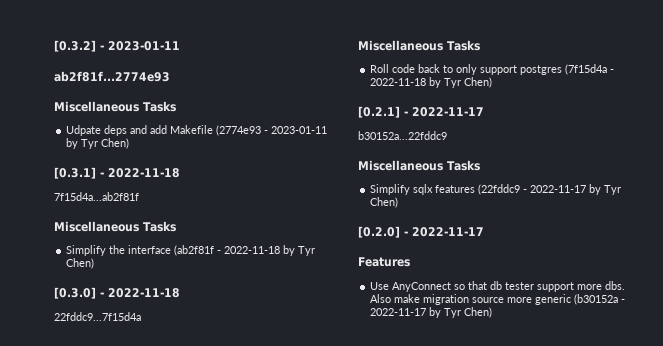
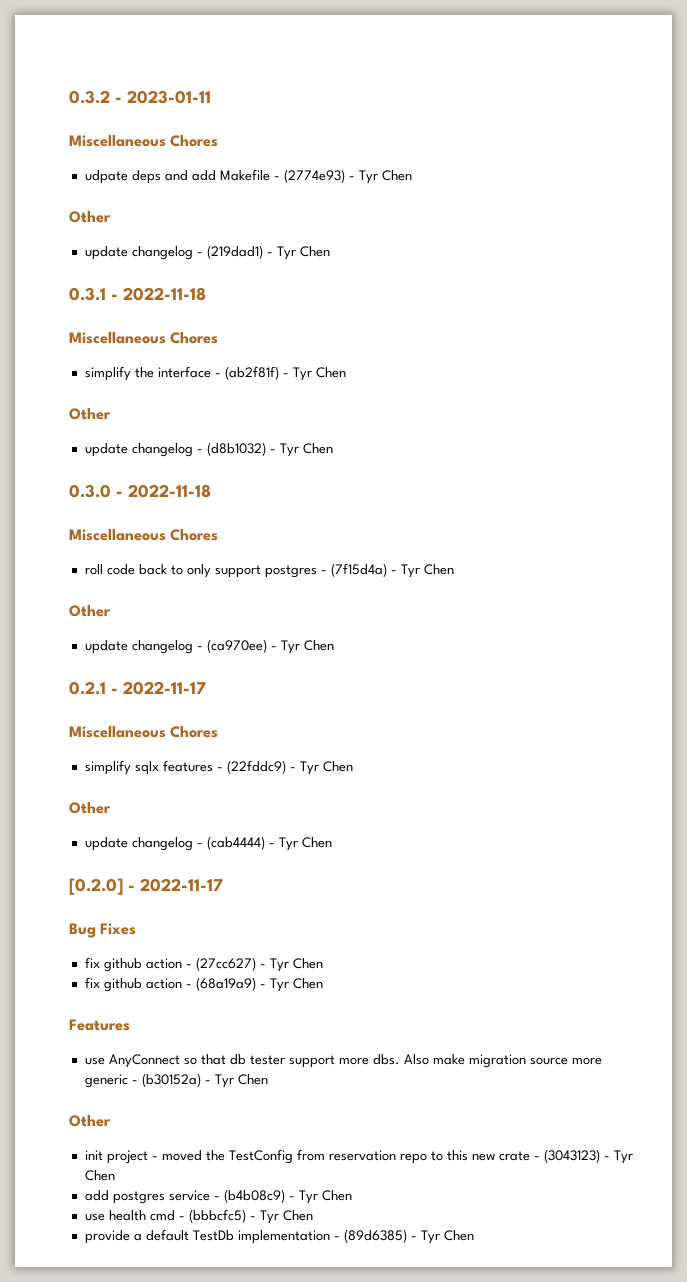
- [0.3.2] - 2023-01-11
- ab2f81f...2774e93
- Miscellaneous Tasks
- Udpate deps and add Makefile (2774e93 - 2023-01-11 by Tyr Chen)
- [0.3.1] - 2022-11-18
- 7f15d4a...ab2f81f
- Miscellaneous Tasks
- Simplify the interface (ab2f81f - 2022-11-18 by Tyr Chen)
- [0.3.0] - 2022-11-18
- 22fddc9...7f15d4a
- Miscellaneous Tasks
- Roll code back to only support postgres (7f15d4a - 2022-11-18 by Tyr Chen)
- [0.2.1] - 2022-11-17
- b30152a...22fddc9
- Miscellaneous Tasks
- Simplify sqlx features (22fddc9 - 2022-11-17 by Tyr Chen)
+ 0.3.2 - 2023-01-11
+ Miscellaneous Chores
+ udpate deps and add Makefile - (2774e93) - Tyr Chen
+ Other
+ update changelog - (219dad1) - Tyr Chen
+ 0.3.1 - 2022-11-18
+ Miscellaneous Chores
+ simplify the interface - (ab2f81f) - Tyr Chen
+ Other
+ update changelog - (d8b1032) - Tyr Chen
+ 0.3.0 - 2022-11-18
+ Miscellaneous Chores
+ roll code back to only support postgres - (7f15d4a) - Tyr Chen
+ Other
+ update changelog - (ca970ee) - Tyr Chen
+ 0.2.1 - 2022-11-17
+ Miscellaneous Chores
+ simplify sqlx features - (22fddc9) - Tyr Chen
+ Other
+ update changelog - (cab4444) - Tyr Chen
  [0.2.0] - 2022-11-17
+ Bug Fixes
+ fix github action - (27cc627) - Tyr Chen
+ fix github action - (68a19a9) - Tyr Chen
- Use AnyConnect so that db tester support more dbs.
+ use AnyConnect so that db tester support more dbs.
- Also make migration source more generic (b30152a - 2022-11-17 by Tyr Chen)
+ Also make migration source more generic - (b30152a) - Tyr Chen
+ Other
+ init project - moved the TestConfig from reservation repo to this new crate - (3043123) - Tyr Chen
+ add postgres service - (b4b08c9) - Tyr Chen
+ use health cmd - (bbbcfc5) - Tyr Chen
+ provide a default TestDb implementation - (89d6385) - Tyr Chen

